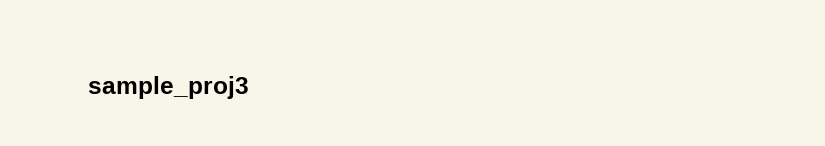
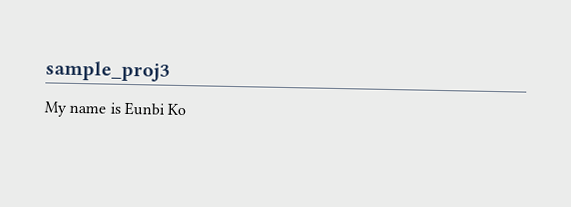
+ My name is Eunbi Ko

